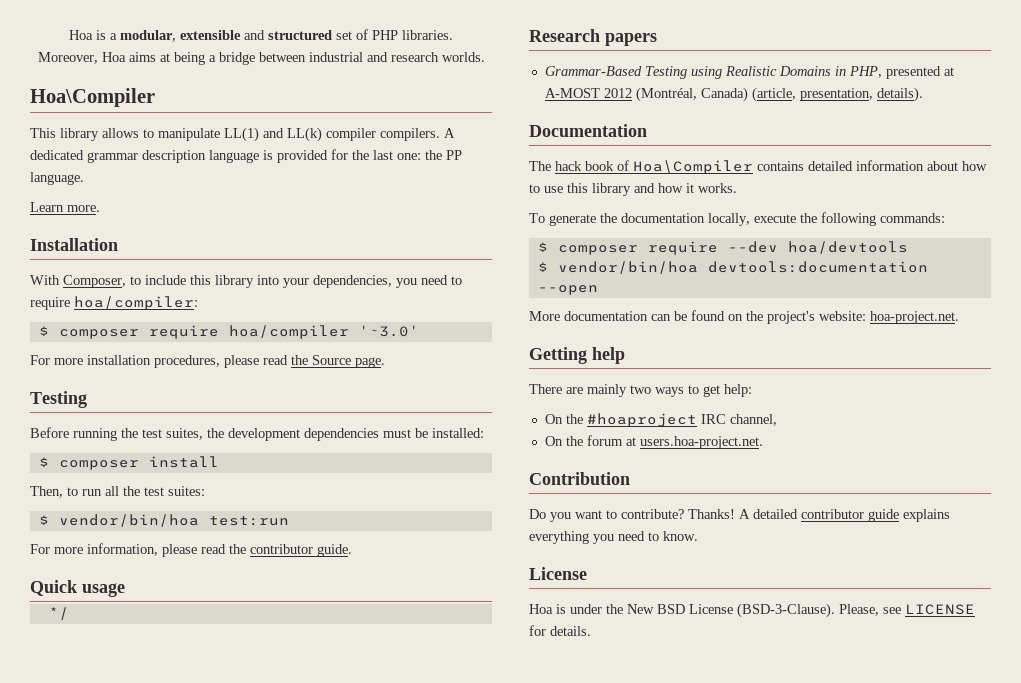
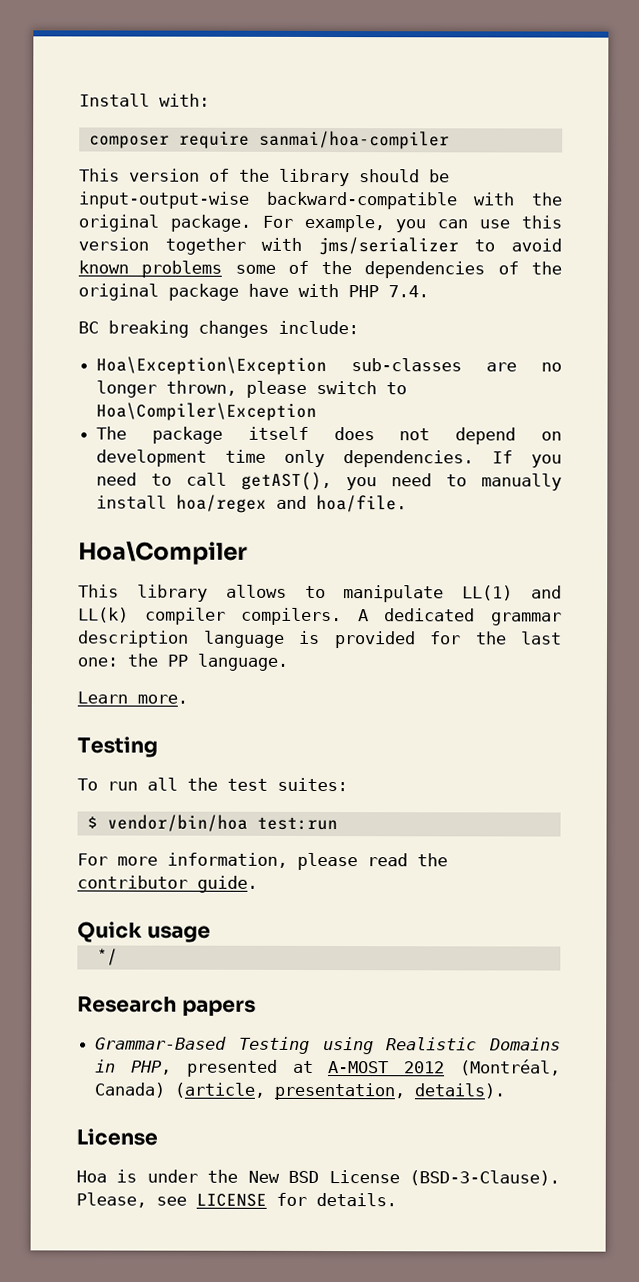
- Hoa is a modular, extensible and structured set of PHP libraries.
- Moreover, Hoa aims at being a bridge between industrial and research worlds.
+ Install with:
+ composer require sanmai/hoa-compiler
+ This version of the library should be input-output-wise backward-compatible with the original package. For example, you can use this version together with jms/serializer to avoid known problems some of the dependencies of the original package have with PHP 7.4.
+ BC breaking changes include:
+ Hoa\Exception\Exception sub-classes are no longer thrown, please switch to Hoa\Compiler\Exception
+ The package itself does not depend on development time only dependencies. If you need to call getAST(), you need to manually install hoa/regex and hoa/file.
  Learn more.
- Installation
- With Composer, to include this library into your dependencies, you need to require hoa/compiler:
- $ composer require hoa/compiler '~3.0'
- For more installation procedures, please read the Source page.
  Testing
- Before running the test suites, the development dependencies must be installed:
- $ composer install
- Then, to run all the test suites:
+ To run all the test suites:
- Documentation
- The hack book of Hoa\Compiler contains detailed information about how to use this library and how it works.
- To generate the documentation locally, execute the following commands:
- $ composer require --dev hoa/devtools
- $ vendor/bin/hoa devtools:documentation --open
- More documentation can be found on the project's website: hoa-project.net.
- Getting help
- There are mainly two ways to get help:
- On the #hoaproject IRC channel,
- On the forum at users.hoa-project.net.
- Contribution
- Do you want to contribute? Thanks! A detailed contributor guide explains everything you need to know.

